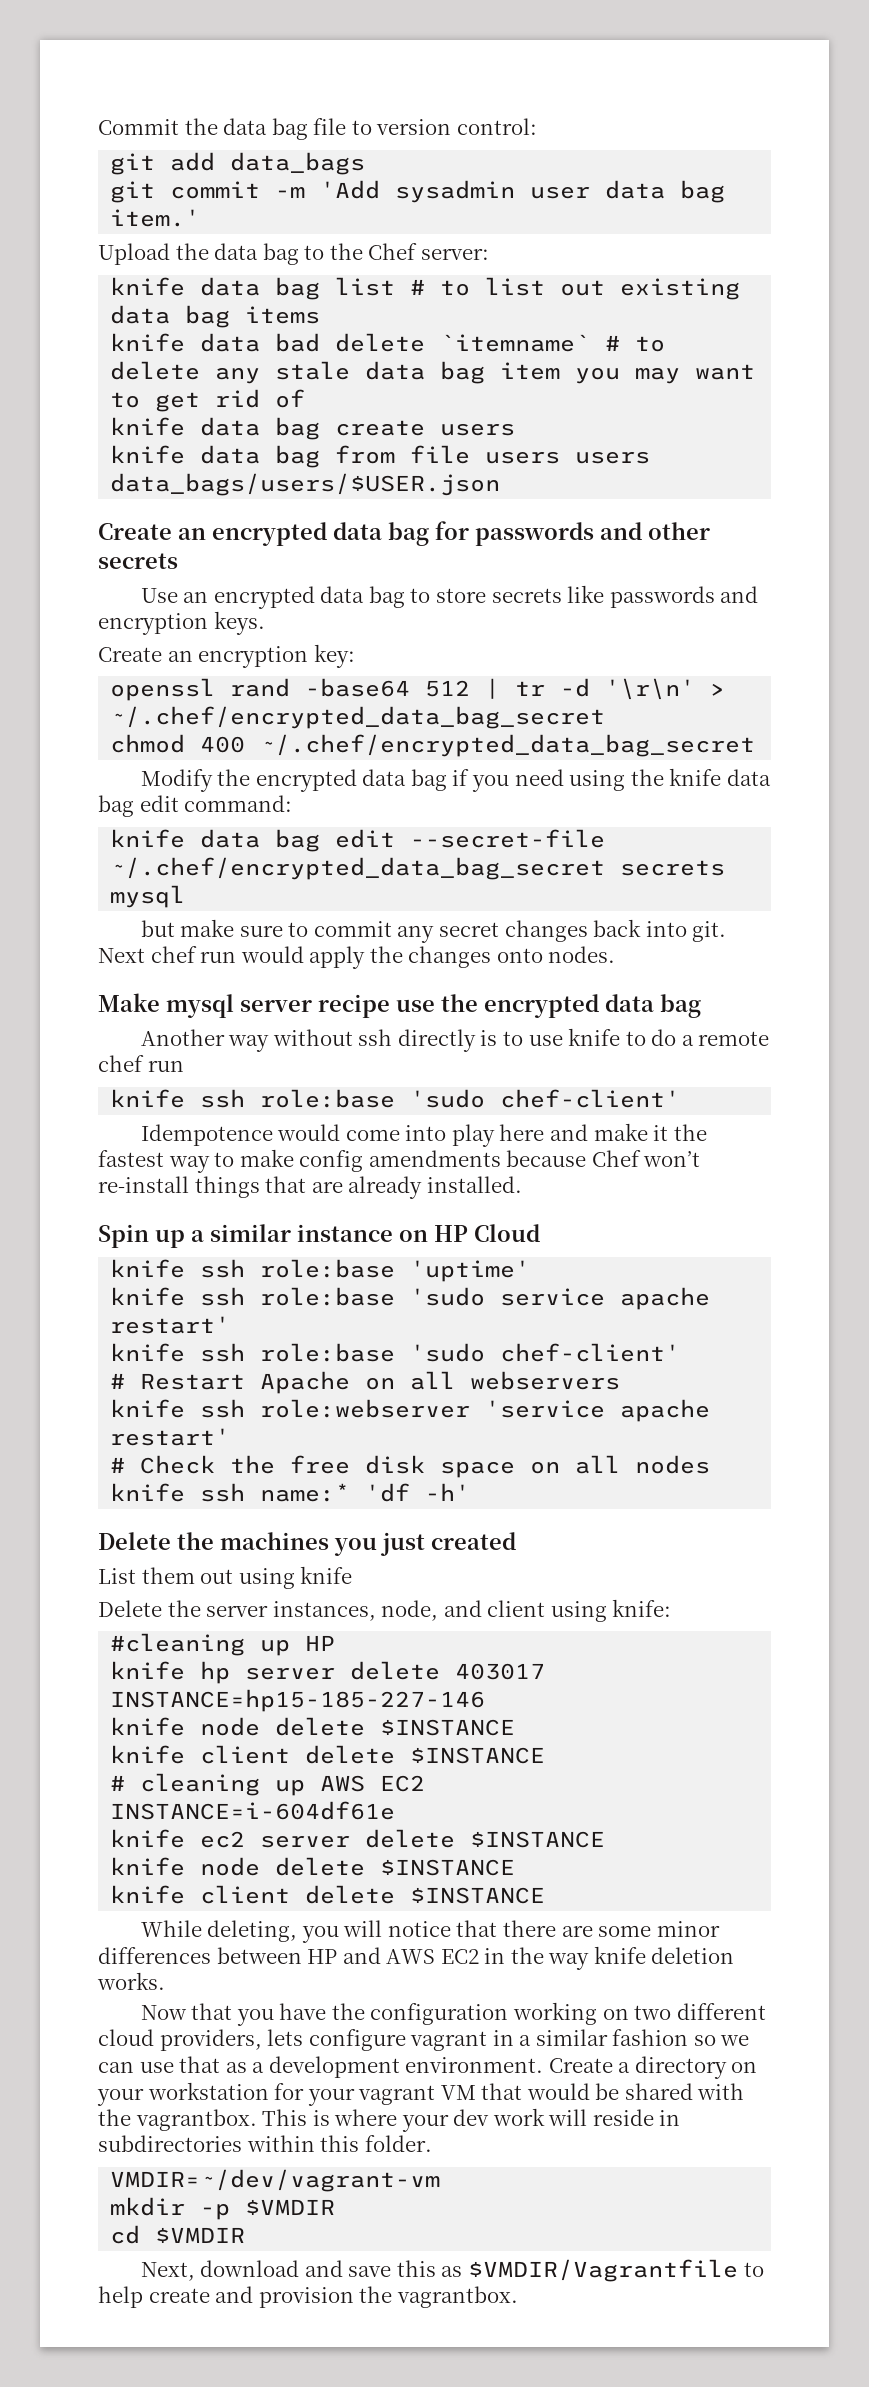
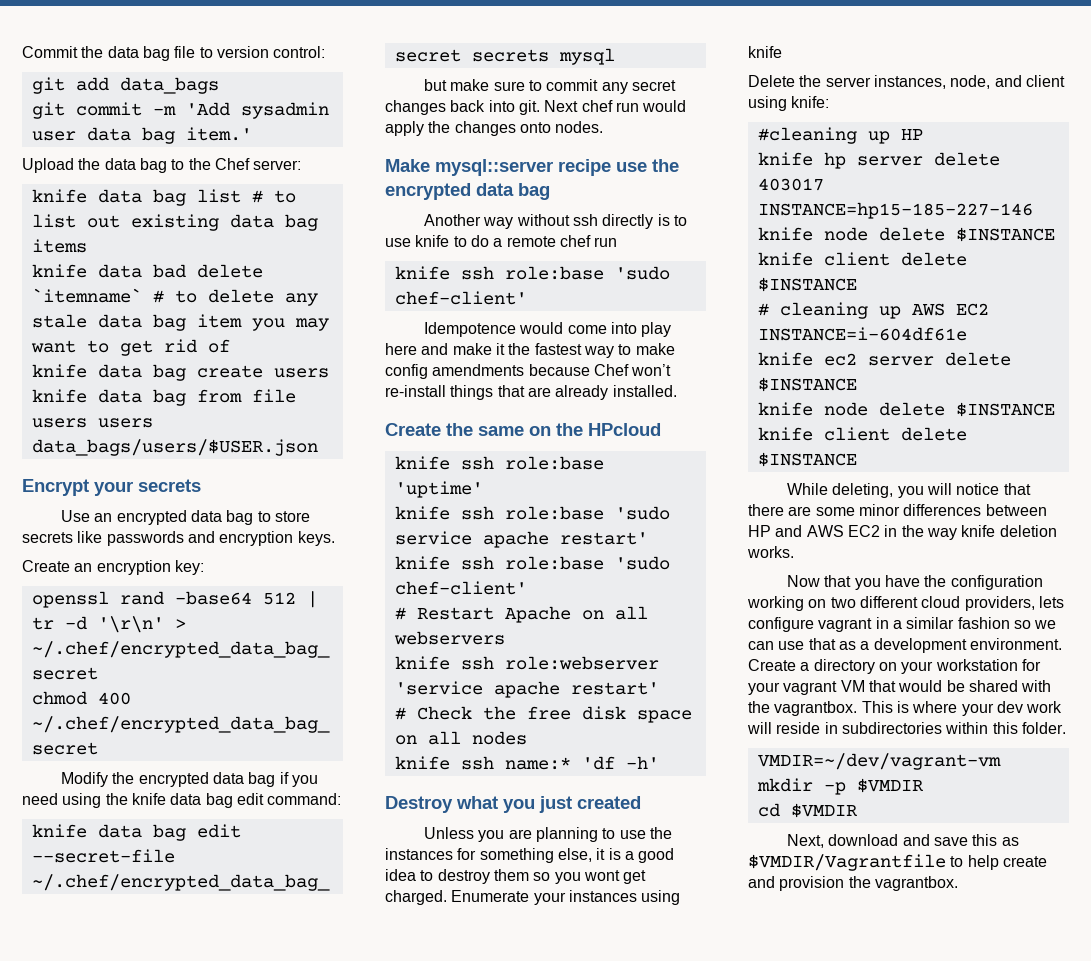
- Create an encrypted data bag for passwords and other secrets
+ Encrypt your secrets
- Make mysql server recipe use the encrypted data bag
+ Make mysql::server recipe use the encrypted data bag
- Spin up a similar instance on HP Cloud
+ Create the same on the HPcloud
- Delete the machines you just created
+ Destroy what you just created
- List them out using knife
+ Unless you are planning to use the instances for something else, it is a good idea to destroy them so you wont get charged. Enumerate your instances using knife

